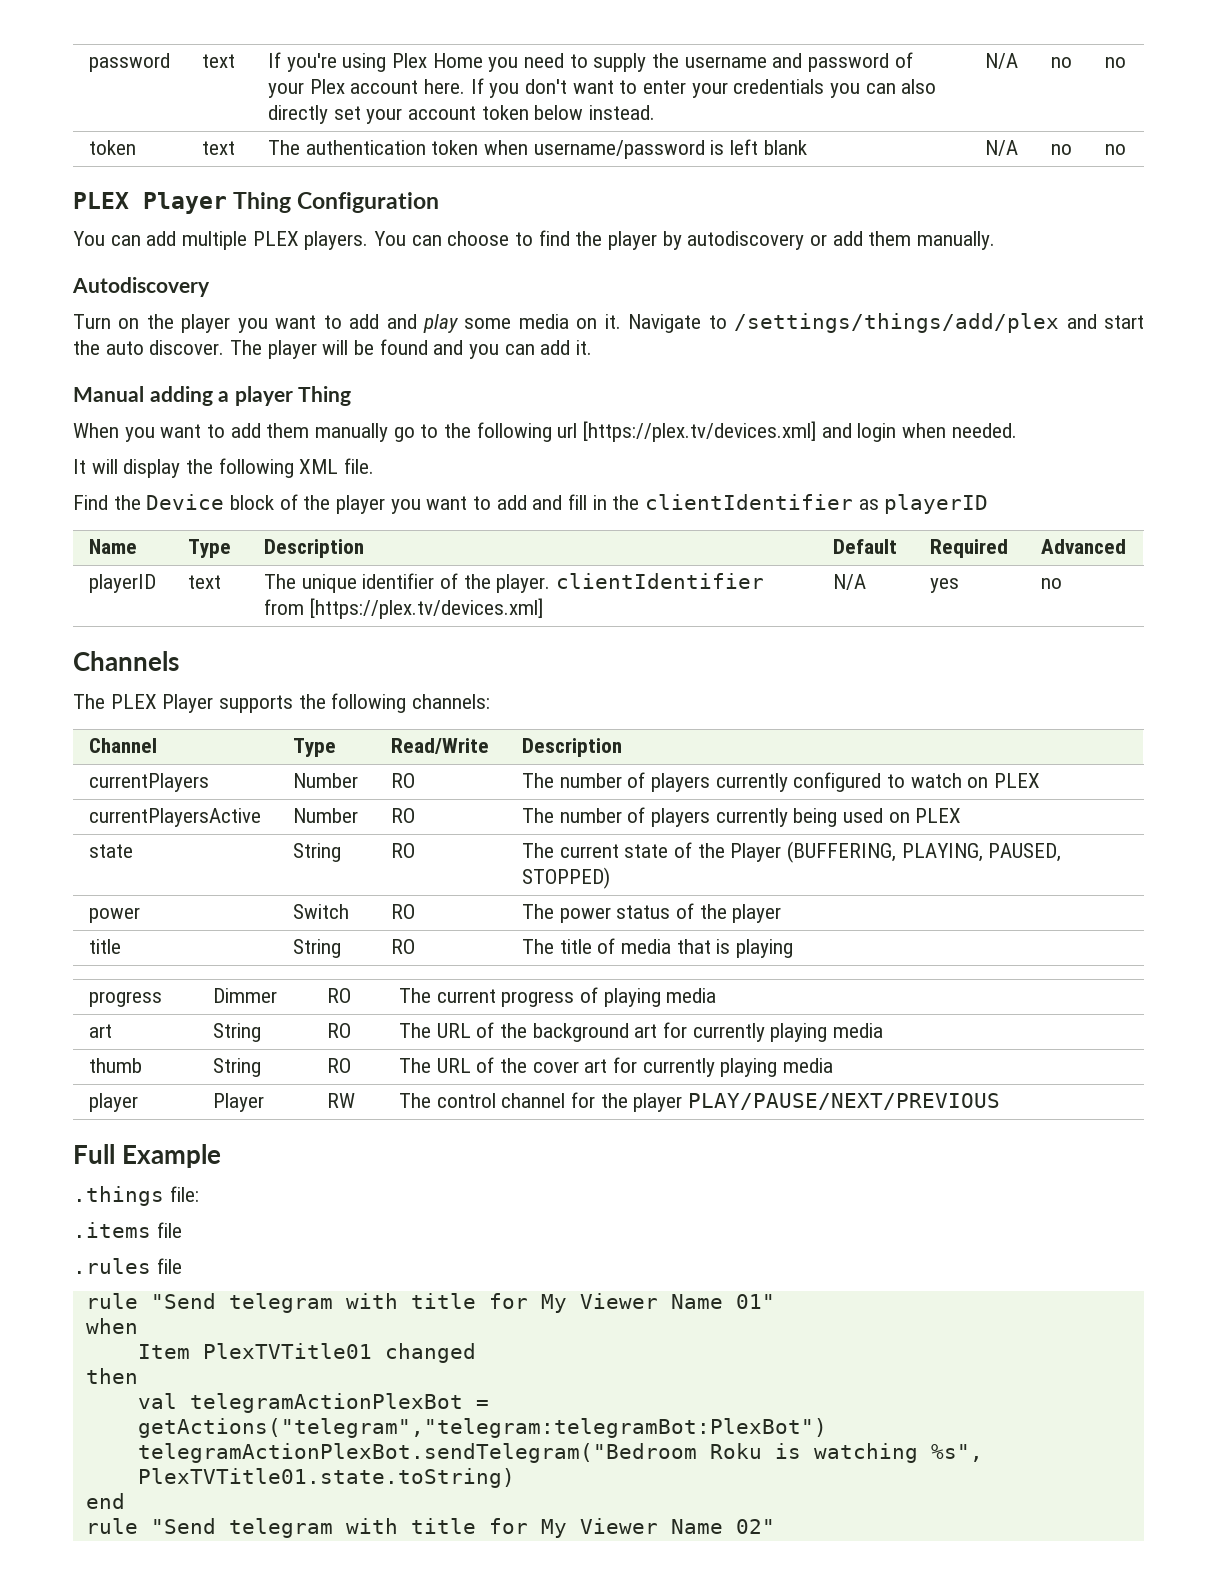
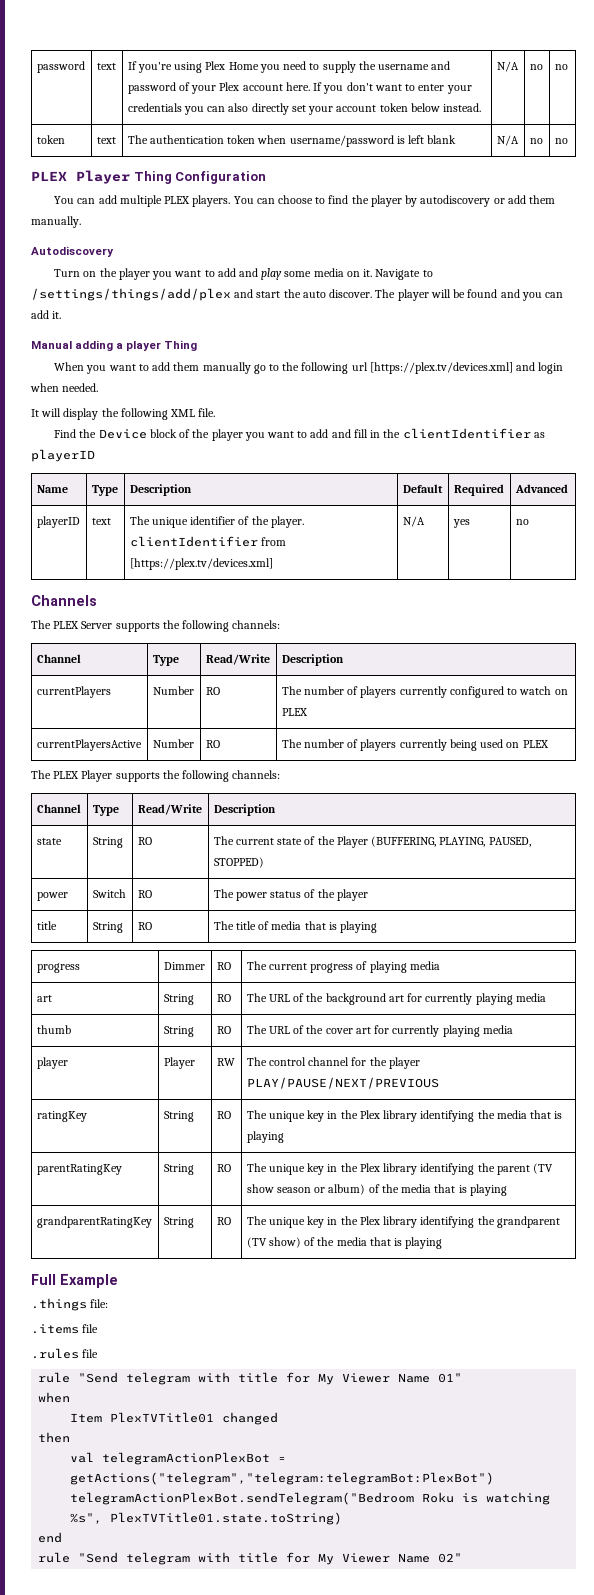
- The PLEX Player supports the following channels:
+ The PLEX Server supports the following channels:
+ The PLEX Player supports the following channels:
+ Channel | Type | Read/Write | Description
+ ratingKey | String | RO | The unique key in the Plex library identifying the media that is playing
+ parentRatingKey | String | RO | The unique key in the Plex library identifying the parent (TV show season or album) of the media that is playing
+ grandparentRatingKey | String | RO | The unique key in the Plex library identifying the grandparent (TV show) of the media that is playing

